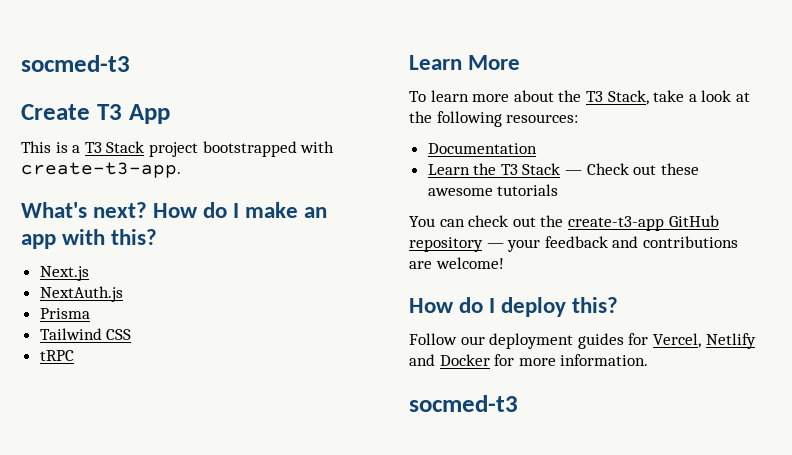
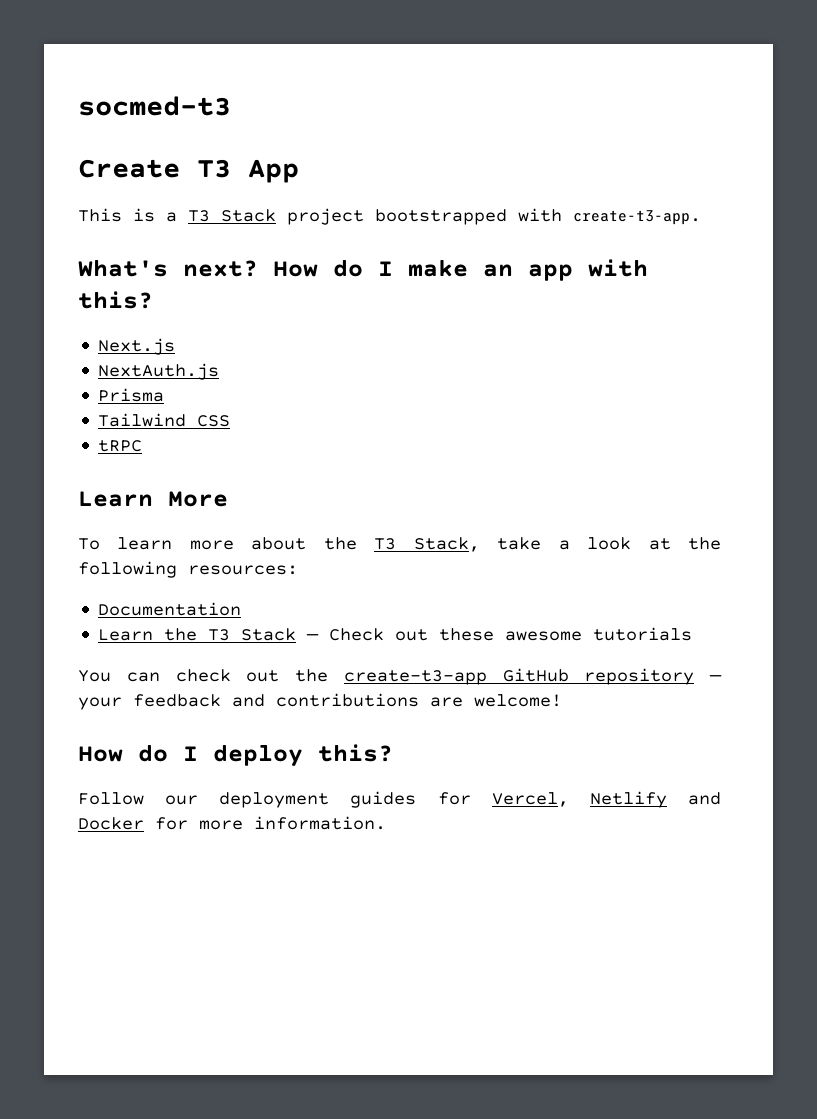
  Follow our deployment guides for Vercel, Netlify and Docker for more information.
- socmed-t3

